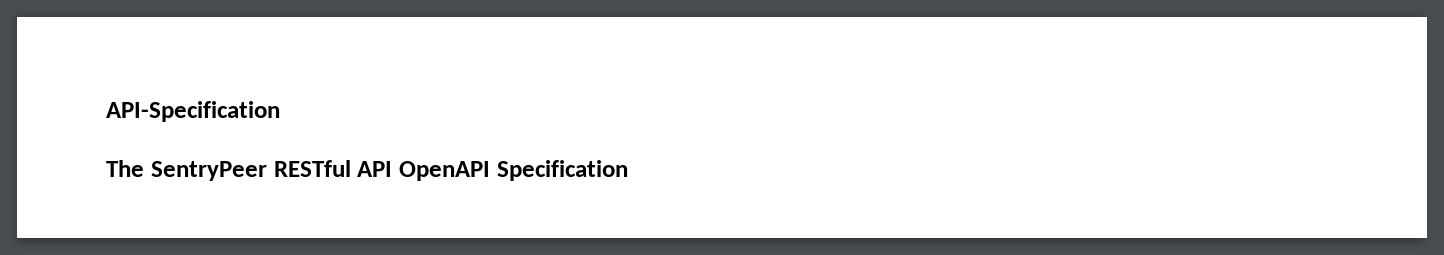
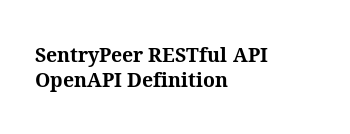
- API-Specification
- The SentryPeer RESTful API OpenAPI Specification
+ SentryPeer RESTful API OpenAPI Definition

